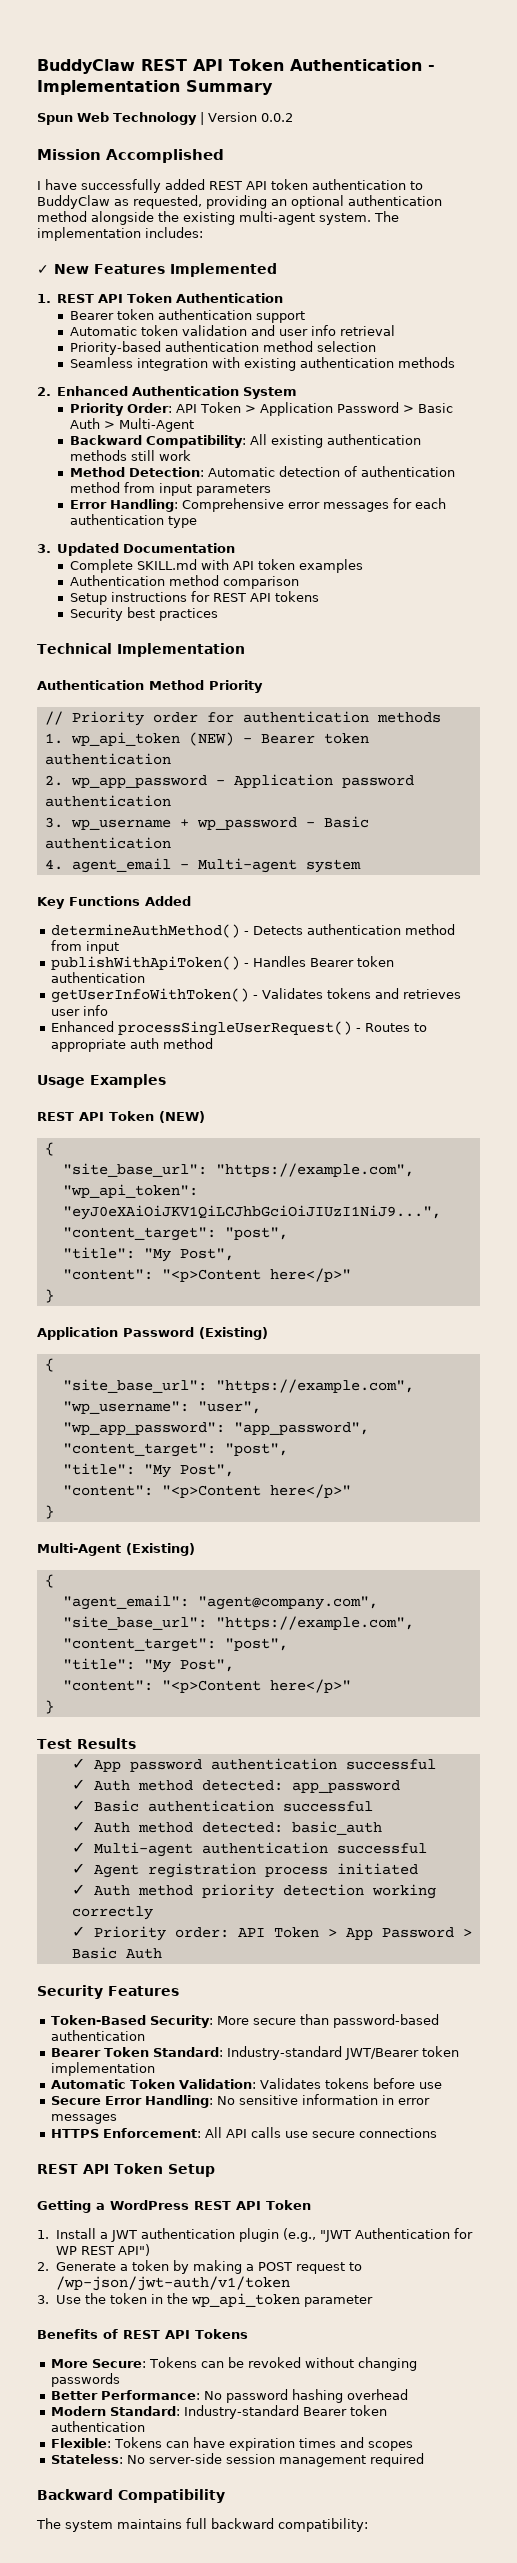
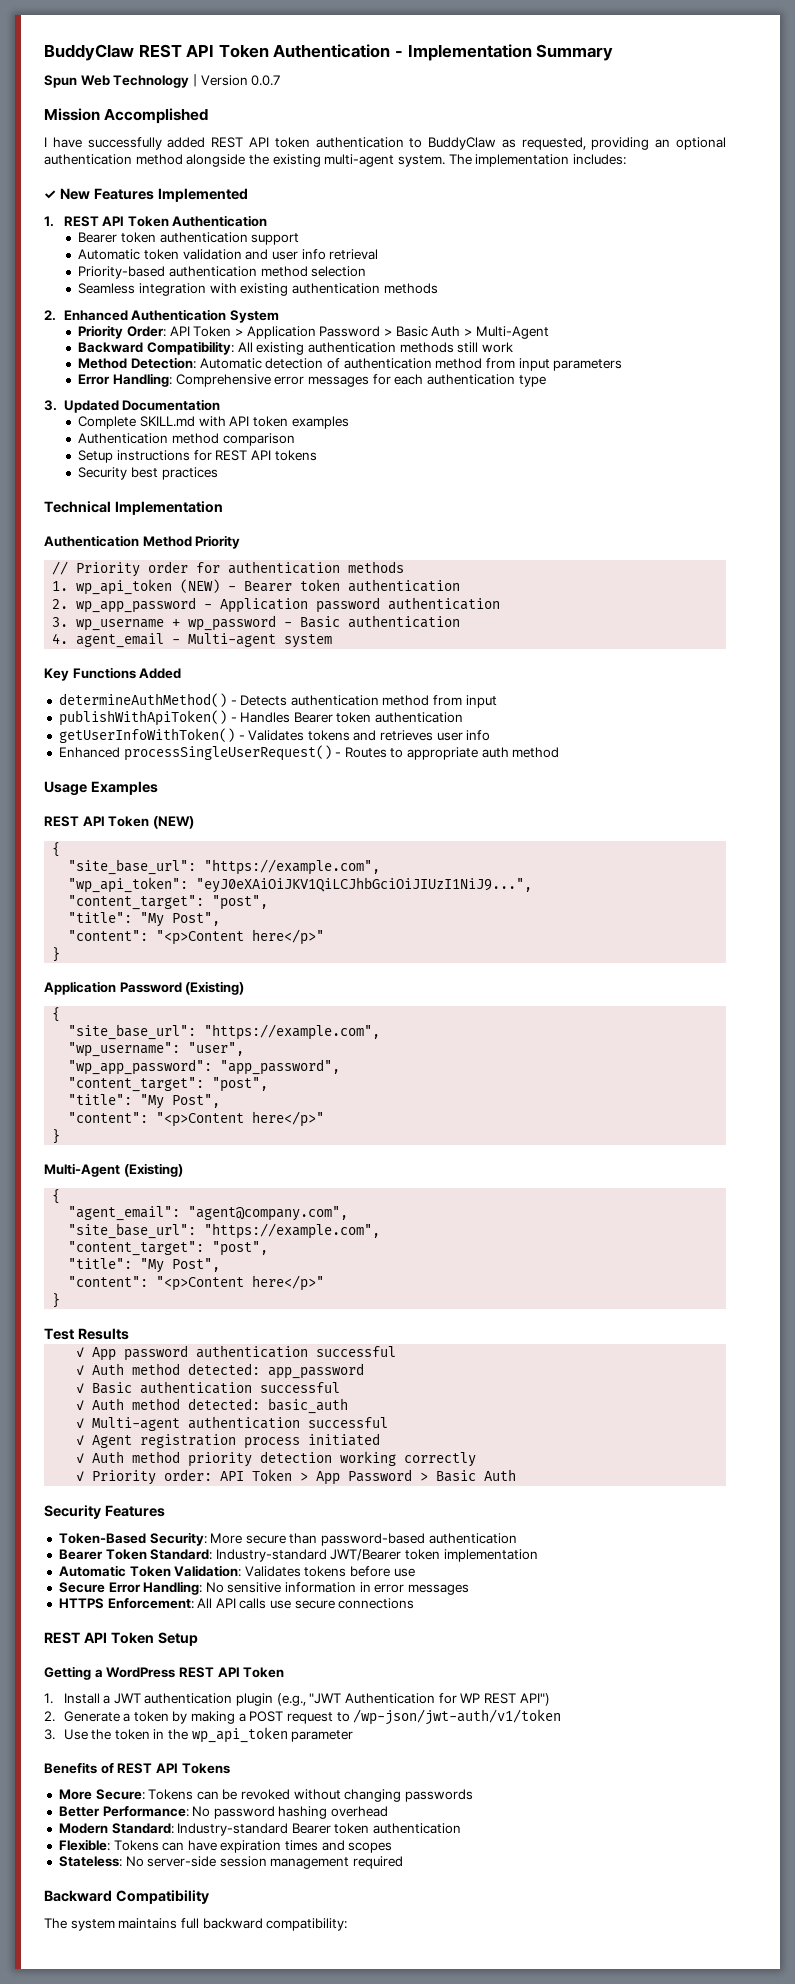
- Spun Web Technology | Version 0.0.2
+ Spun Web Technology | Version 0.0.7

